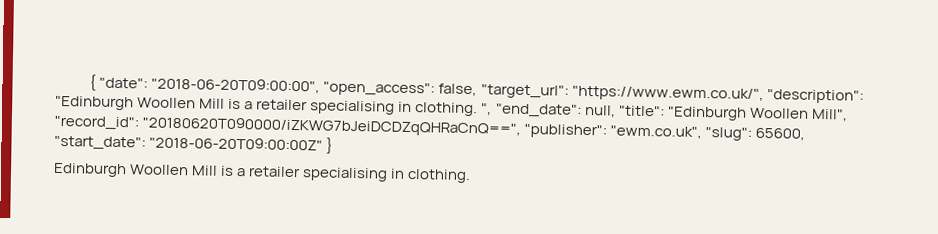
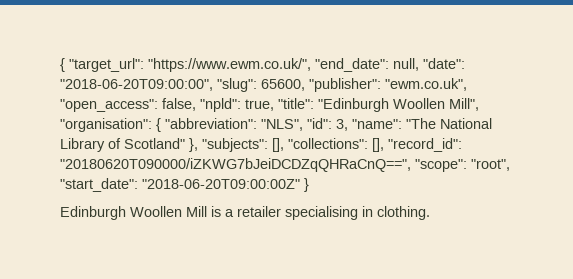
- { "date": "2018-06-20T09:00:00", "open_access": false, "target_url": "https://www.ewm.co.uk/", "description": "Edinburgh Woollen Mill is a retailer specialising in clothing. ", "end_date": null, "title": "Edinburgh Woollen Mill", "record_id": "20180620T090000/iZKWG7bJeiDCDZqQHRaCnQ==", "publisher": "ewm.co.uk", "slug": 65600, "start_date": "2018-06-20T09:00:00Z" }
+ { "target_url": "https://www.ewm.co.uk/", "end_date": null, "date": "2018-06-20T09:00:00", "slug": 65600, "publisher": "ewm.co.uk", "open_access": false, "npld": true, "title": "Edinburgh Woollen Mill", "organisation": { "abbreviation": "NLS", "id": 3, "name": "The National Library of Scotland" }, "subjects": [], "collections": [], "record_id": "20180620T090000/iZKWG7bJeiDCDZqQHRaCnQ==", "scope": "root", "start_date": "2018-06-20T09:00:00Z" }

